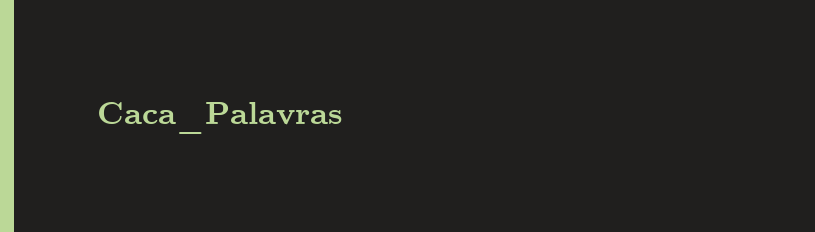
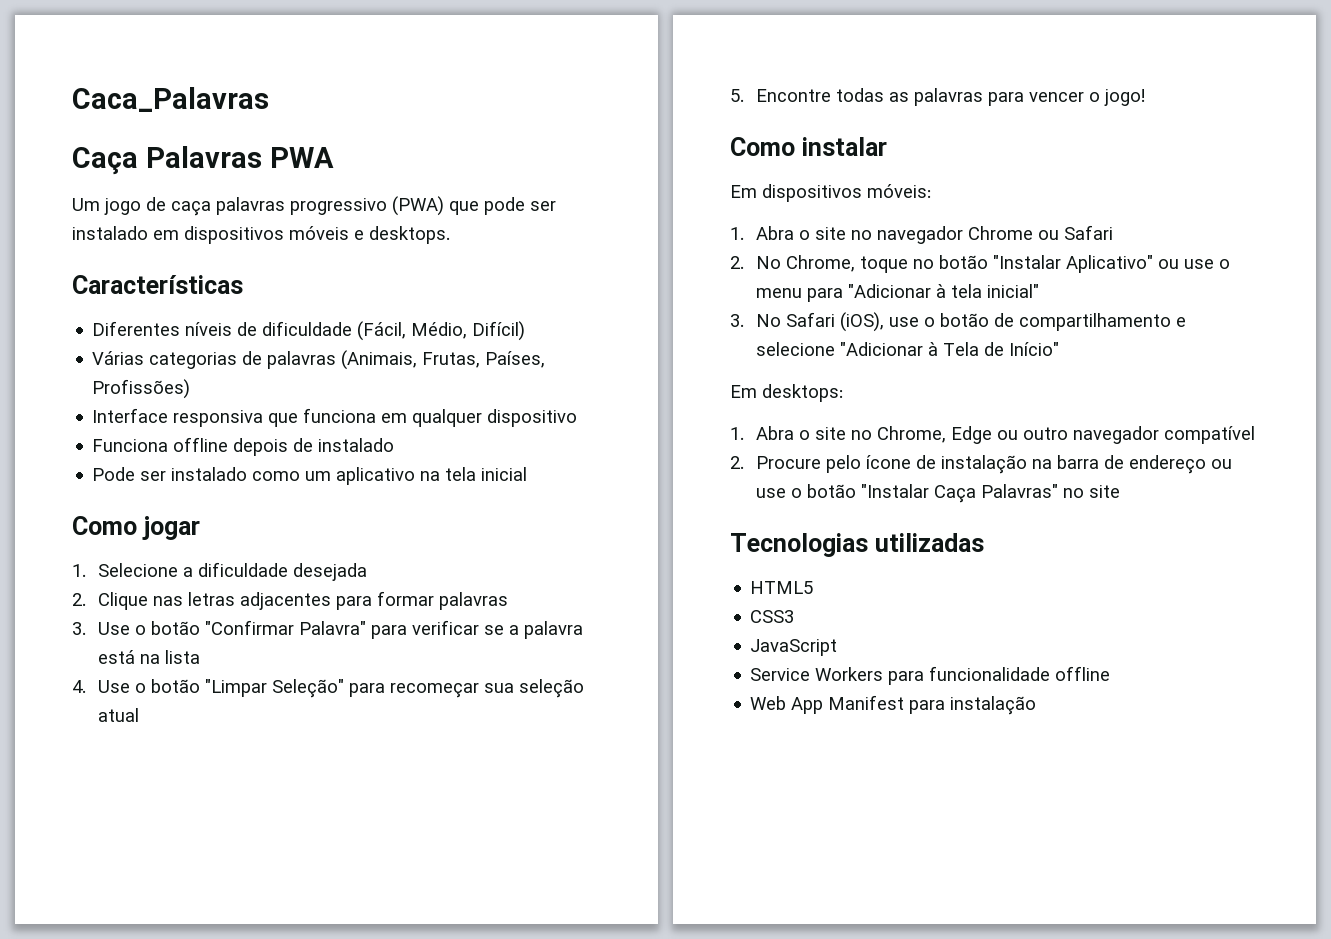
+ Caça Palavras PWA
+ Um jogo de caça palavras progressivo (PWA) que pode ser instalado em dispositivos móveis e desktops.
+ Características
+ Diferentes níveis de dificuldade (Fácil, Médio, Difícil)
+ Várias categorias de palavras (Animais, Frutas, Países, Profissões)
+ Interface responsiva que funciona em qualquer dispositivo
+ Funciona offline depois de instalado
+ Pode ser instalado como um aplicativo na tela inicial
+ Como jogar
+ 1. Selecione a dificuldade desejada
+ 2. Clique nas letras adjacentes para formar palavras
+ 3. Use o botão "Confirmar Palavra" para verificar se a palavra está na lista
+ 4. Use o botão "Limpar Seleção" para recomeçar sua seleção atual
+ 5. Encontre todas as palavras para vencer o jogo!
+ Como instalar
+ Em dispositivos móveis:
+ 1. Abra o site no navegador Chrome ou Safari
+ 2. No Chrome, toque no botão "Instalar Aplicativo" ou use o menu para "Adicionar à tela inicial"
+ 3. No Safari (iOS), use o botão de compartilhamento e selecione "Adicionar à Tela de Início"
+ Em desktops:
+ 1. Abra o site no Chrome, Edge ou outro navegador compatível
+ 2. Procure pelo ícone de instalação na barra de endereço ou use o botão "Instalar Caça Palavras" no site
+ Tecnologias utilizadas
+ HTML5
+ CSS3
+ JavaScript
+ Service Workers para funcionalidade offline
+ Web App Manifest para instalação

